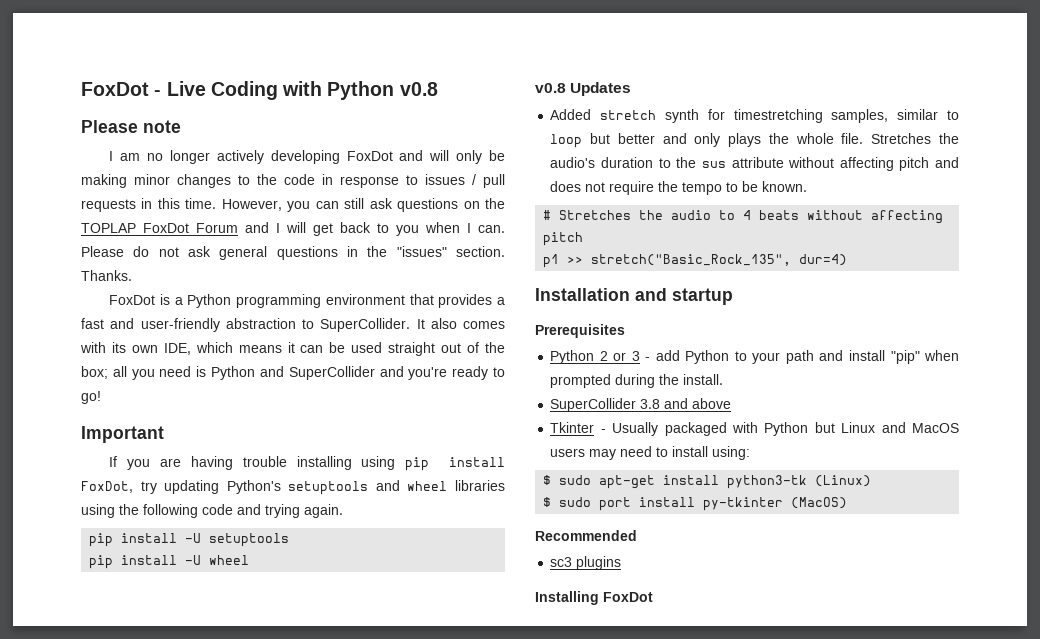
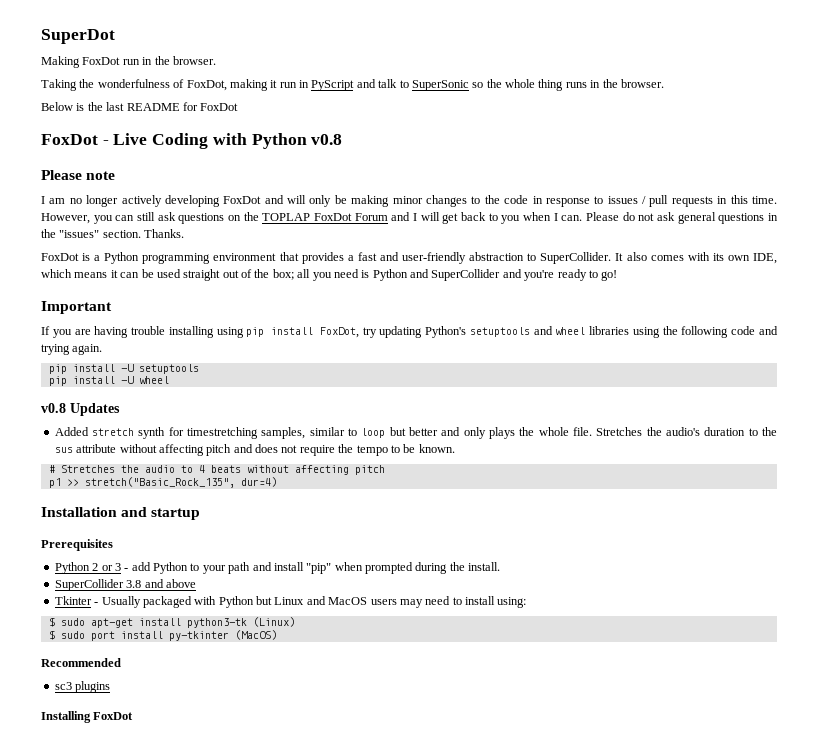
+ SuperDot
+ Making FoxDot run in the browser.
+ Taking the wonderfulness of FoxDot, making it run in PyScript and talk to SuperSonic so the whole thing runs in the browser.
+ Below is the last README for FoxDot

